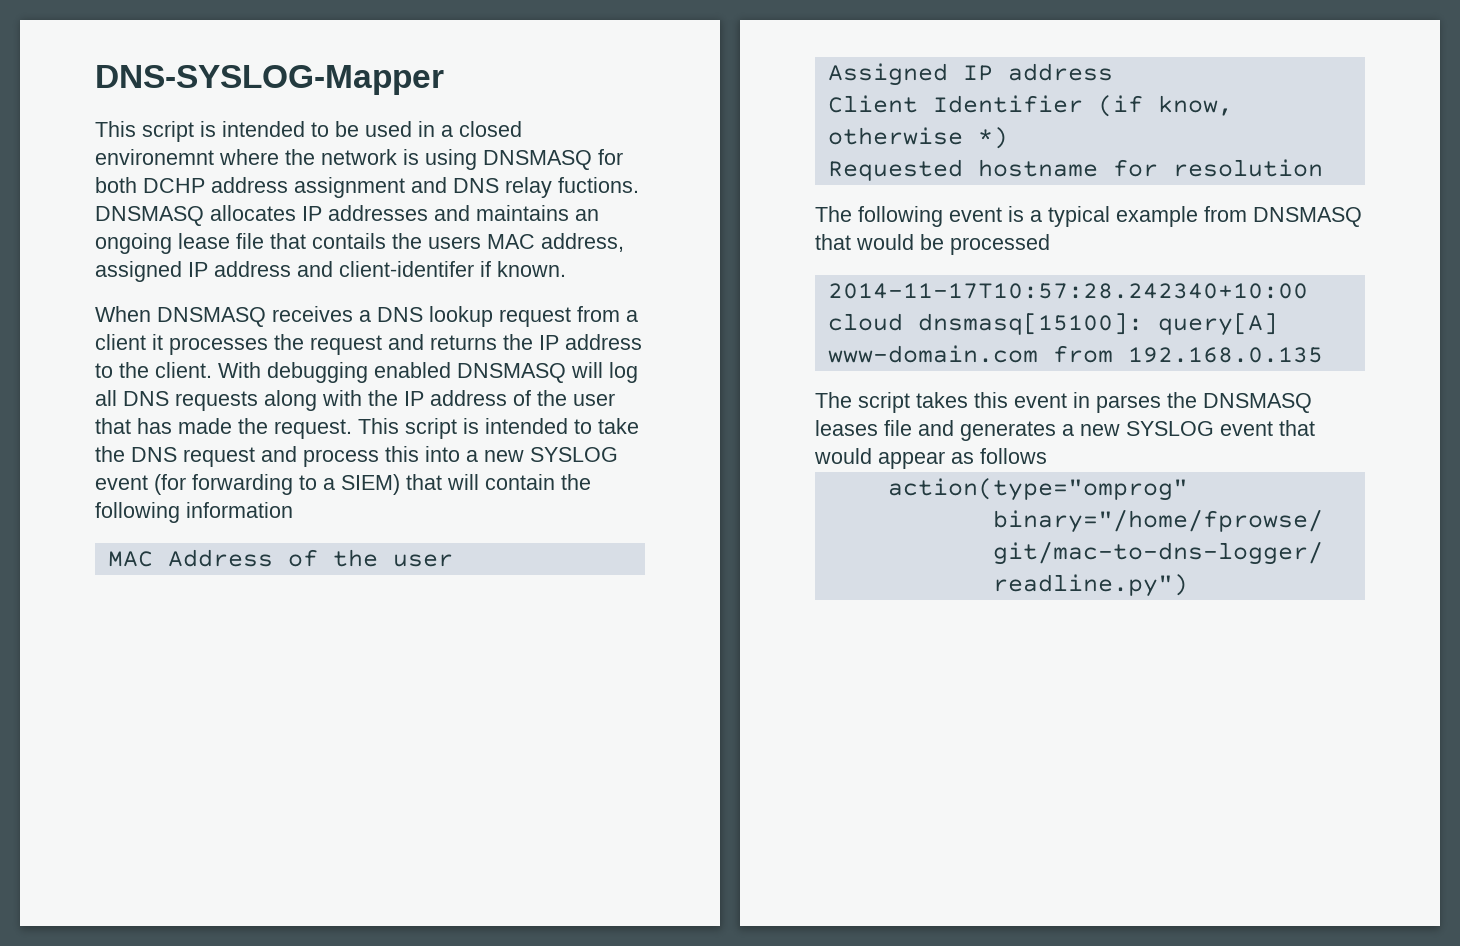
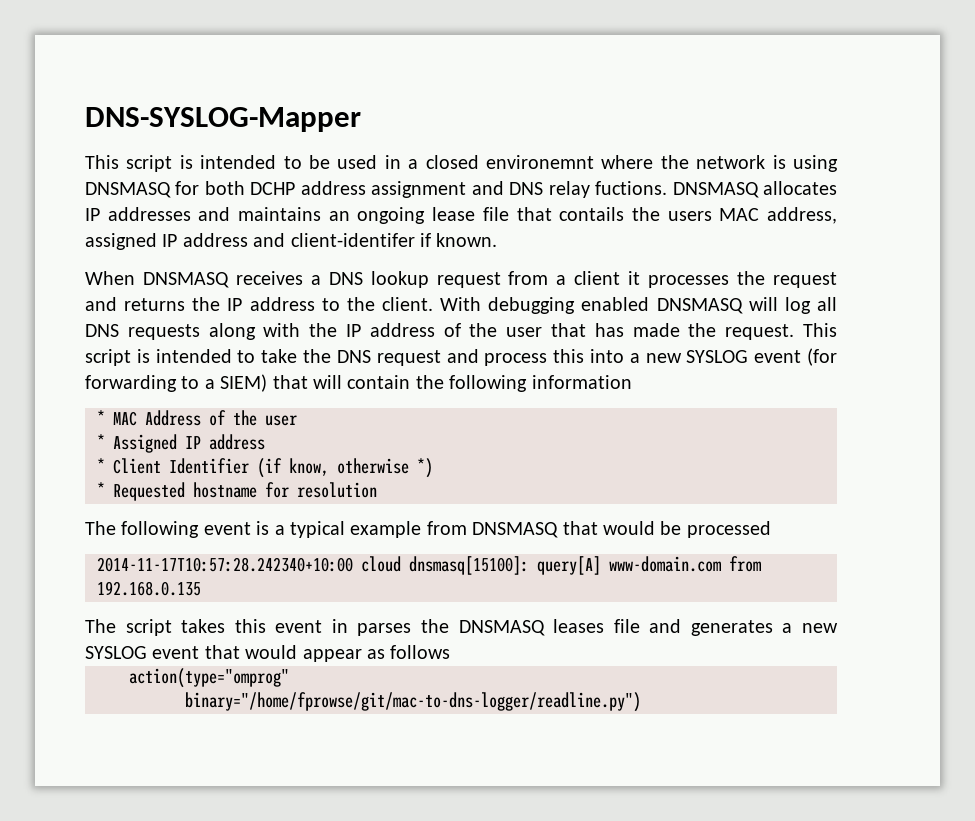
- MAC Address of the user
+ * MAC Address of the user
- Assigned IP address
+ * Assigned IP address
- Client Identifier (if know, otherwise *)
+ * Client Identifier (if know, otherwise *)
- Requested hostname for resolution
+ * Requested hostname for resolution

